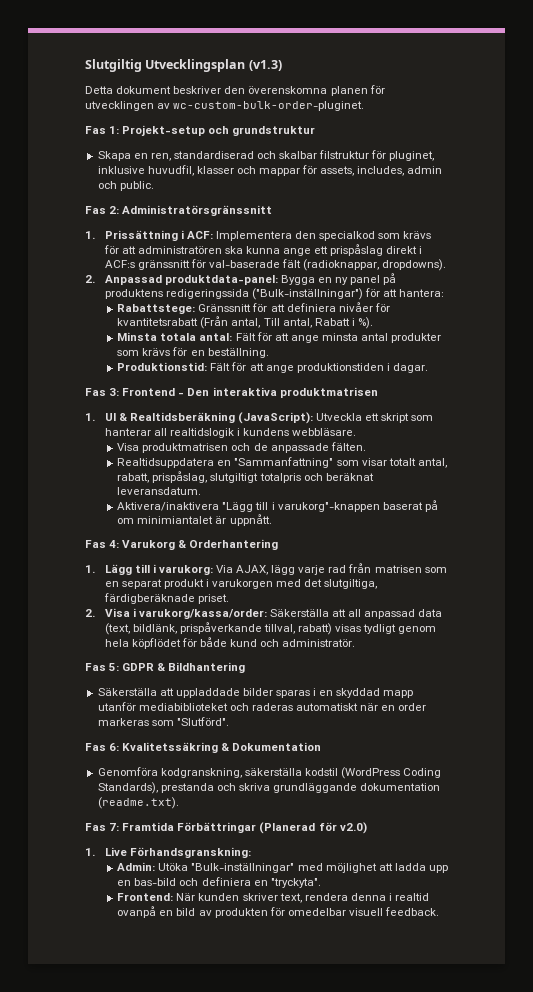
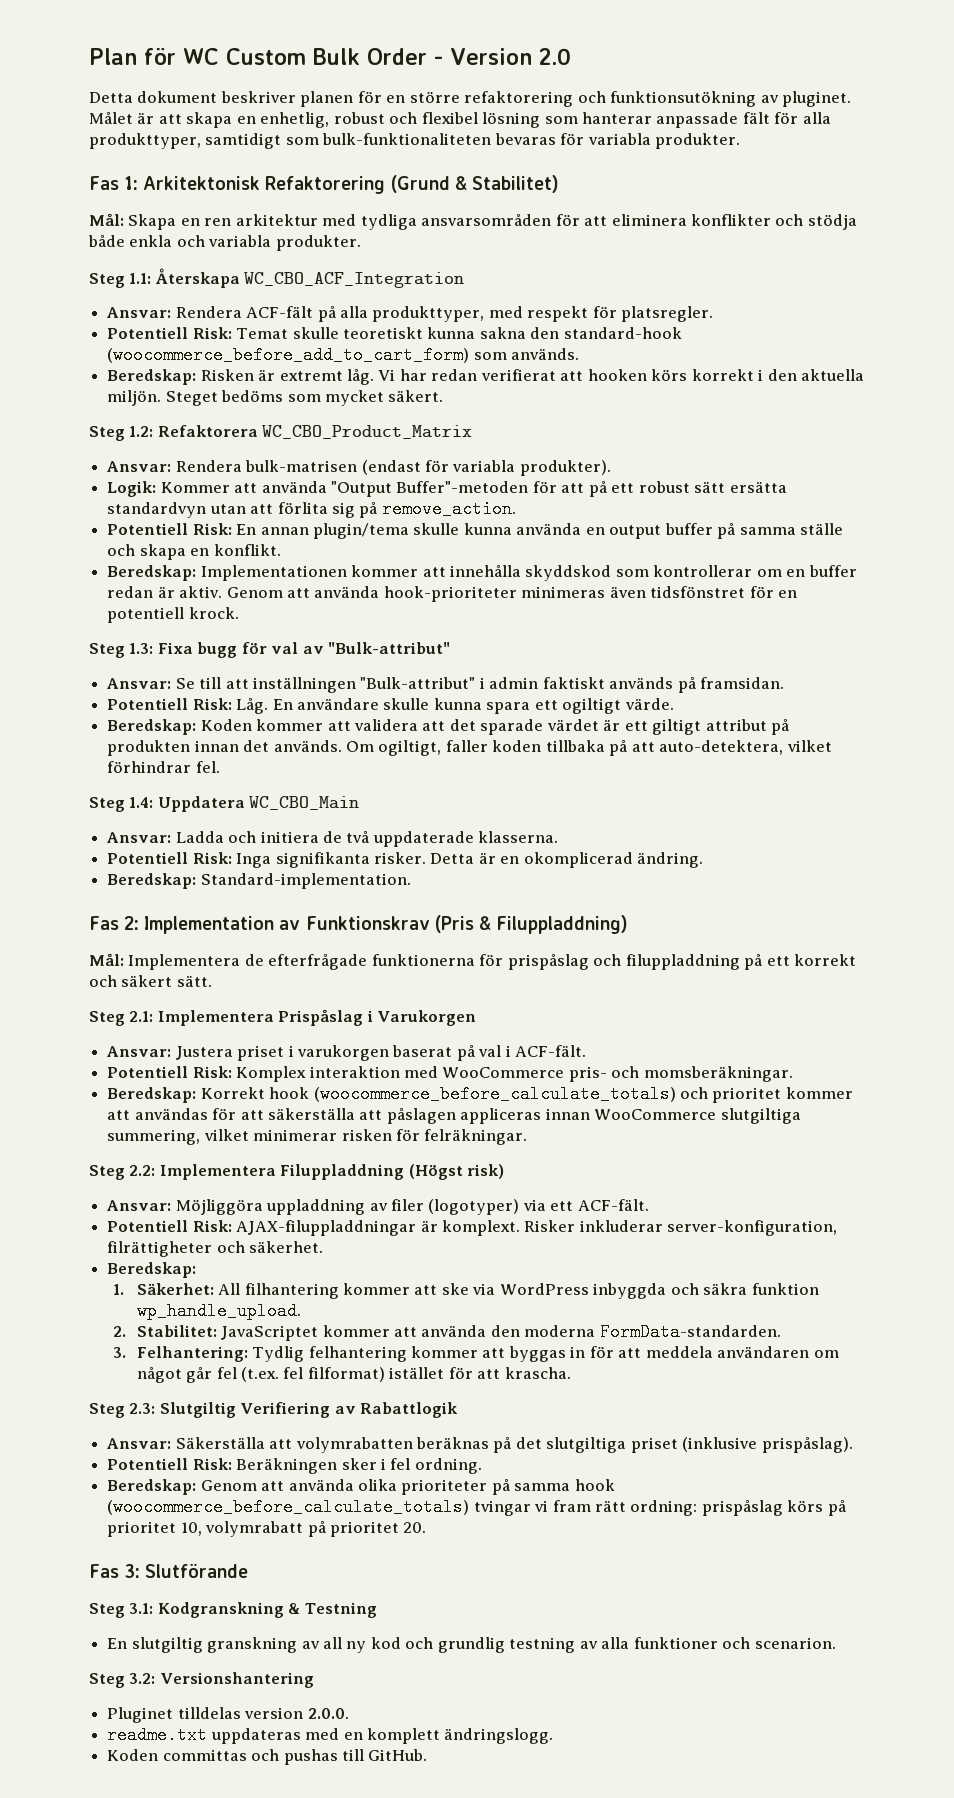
- Slutgiltig Utvecklingsplan (v1.3)
- Detta dokument beskriver den överenskomna planen för utvecklingen av wc-custom-bulk-order-pluginet.
- Fas 1: Projekt-setup och grundstruktur
- Skapa en ren, standardiserad och skalbar filstruktur för pluginet, inklusive huvudfil, klasser och mappar för assets, includes, admin och public.
- Fas 2: Administratörsgränssnitt
- 1. Prissättning i ACF: Implementera den specialkod som krävs för att administratören ska kunna ange ett prispåslag direkt i ACF:s gränssnitt för val-baserade fält (radioknappar, dropdowns).
- 2. Anpassad produktdata-panel: Bygga en ny panel på produktens redigeringssida ("Bulk-inställningar") för att hantera:
- Rabattstege: Gränssnitt för att definiera nivåer för kvantitetsrabatt (Från antal, Till antal, Rabatt i %).
- Minsta totala antal: Fält för att ange minsta antal produkter som krävs för en beställning.
- Produktionstid: Fält för att ange produktionstiden i dagar.
- Fas 3: Frontend - Den interaktiva produktmatrisen
- 1. UI & Realtidsberäkning (JavaScript): Utveckla ett skript som hanterar all realtidslogik i kundens webbläsare.
- Visa produktmatrisen och de anpassade fälten.
- Realtidsuppdatera en "Sammanfattning" som visar totalt antal, rabatt, prispåslag, slutgiltigt totalpris och beräknat leveransdatum.
- Aktivera/inaktivera "Lägg till i varukorg"-knappen baserat på om minimiantalet är uppnått.
- Fas 4: Varukorg & Orderhantering
- 1. Lägg till i varukorg: Via AJAX, lägg varje rad från matrisen som en separat produkt i varukorgen med det slutgiltiga, färdigberäknade priset.
- 2. Visa i varukorg/kassa/order: Säkerställa att all anpassad data (text, bildlänk, prispåverkande tillval, rabatt) visas tydligt genom hela köpflödet för både kund och administratör.
- Fas 5: GDPR & Bildhantering
- Säkerställa att uppladdade bilder sparas i en skyddad mapp utanför mediabiblioteket och raderas automatiskt när en order markeras som "Slutförd".
- Fas 6: Kvalitetssäkring & Dokumentation
- Genomföra kodgranskning, säkerställa kodstil (WordPress Coding Standards), prestanda och skriva grundläggande dokumentation (readme.txt).
- Fas 7: Framtida Förbättringar (Planerad för v2.0)
- 1. Live Förhandsgranskning:
- Admin: Utöka "Bulk-inställningar" med möjlighet att ladda upp en bas-bild och definiera en "tryckyta".
- Frontend: När kunden skriver text, rendera denna i realtid ovanpå en bild av produkten för omedelbar visuell feedback.
+ Plan för WC Custom Bulk Order - Version 2.0
+ Detta dokument beskriver planen för en större refaktorering och funktionsutökning av pluginet. Målet är att skapa en enhetlig, robust och flexibel lösning som hanterar anpassade fält för alla produkttyper, samtidigt som bulk-funktionaliteten bevaras för variabla produkter.
+ Fas 1: Arkitektonisk Refaktorering (Grund & Stabilitet)
+ Mål: Skapa en ren arkitektur med tydliga ansvarsområden för att eliminera konflikter och stödja både enkla och variabla produkter.
+ Steg 1.1: Återskapa WC_CBO_ACF_Integration
+ Ansvar: Rendera ACF-fält på alla produkttyper, med respekt för platsregler.
+ Potentiell Risk: Temat skulle teoretiskt kunna sakna den standard-hook (woocommerce_before_add_to_cart_form) som används.
+ Beredskap: Risken är extremt låg. Vi har redan verifierat att hooken körs korrekt i den aktuella miljön. Steget bedöms som mycket säkert.
+ Steg 1.2: Refaktorera WC_CBO_Product_Matrix
+ Ansvar: Rendera bulk-matrisen (endast för variabla produkter).
+ Logik: Kommer att använda "Output Buffer"-metoden för att på ett robust sätt ersätta standardvyn utan att förlita sig på remove_action.
+ Potentiell Risk: En annan plugin/tema skulle kunna använda en output buffer på samma ställe och skapa en konflikt.
+ Beredskap: Implementationen kommer att innehålla skyddskod som kontrollerar om en buffer redan är aktiv. Genom att använda hook-prioriteter minimeras även tidsfönstret för en potentiell krock.
+ Steg 1.3: Fixa bugg för val av "Bulk-attribut"
+ Ansvar: Se till att inställningen "Bulk-attribut" i admin faktiskt används på framsidan.
+ Potentiell Risk: Låg. En användare skulle kunna spara ett ogiltigt värde.
+ Beredskap: Koden kommer att validera att det sparade värdet är ett giltigt attribut på produkten innan det används. Om ogiltigt, faller koden tillbaka på att auto-detektera, vilket förhindrar fel.
+ Steg 1.4: Uppdatera WC_CBO_Main
+ Ansvar: Ladda och initiera de två uppdaterade klasserna.
+ Potentiell Risk: Inga signifikanta risker. Detta är en okomplicerad ändring.
+ Beredskap: Standard-implementation.
+ Fas 2: Implementation av Funktionskrav (Pris & Filuppladdning)
+ Mål: Implementera de efterfrågade funktionerna för prispåslag och filuppladdning på ett korrekt och säkert sätt.
+ Steg 2.1: Implementera Prispåslag i Varukorgen
+ Ansvar: Justera priset i varukorgen baserat på val i ACF-fält.
+ Potentiell Risk: Komplex interaktion med WooCommerce pris- och momsberäkningar.
+ Beredskap: Korrekt hook (woocommerce_before_calculate_totals) och prioritet kommer att användas för att säkerställa att påslagen appliceras innan WooCommerce slutgiltiga summering, vilket minimerar risken för felräkningar.
+ Steg 2.2: Implementera Filuppladdning (Högst risk)
+ Ansvar: Möjliggöra uppladdning av filer (logotyper) via ett ACF-fält.
+ Potentiell Risk: AJAX-filuppladdningar är komplext. Risker inkluderar server-konfiguration, filrättigheter och säkerhet.
+ Beredskap:
+ 1. Säkerhet: All filhantering kommer att ske via WordPress inbyggda och säkra funktion wp_handle_upload.
+ 2. Stabilitet: JavaScriptet kommer att använda den moderna FormData-standarden.
+ 3. Felhantering: Tydlig felhantering kommer att byggas in för att meddela användaren om något går fel (t.ex. fel filformat) istället för att krascha.
+ Steg 2.3: Slutgiltig Verifiering av Rabattlogik
+ Ansvar: Säkerställa att volymrabatten beräknas på det slutgiltiga priset (inklusive prispåslag).
+ Potentiell Risk: Beräkningen sker i fel ordning.
+ Beredskap: Genom att använda olika prioriteter på samma hook (woocommerce_before_calculate_totals) tvingar vi fram rätt ordning: prispåslag körs på prioritet 10, volymrabatt på prioritet 20.
+ Fas 3: Slutförande
+ Steg 3.1: Kodgranskning & Testning
+ En slutgiltig granskning av all ny kod och grundlig testning av alla funktioner och scenarion.
+ Steg 3.2: Versionshantering
+ Pluginet tilldelas version 2.0.0.
+ readme.txt uppdateras med en komplett ändringslogg.
+ Koden committas och pushas till GitHub.

